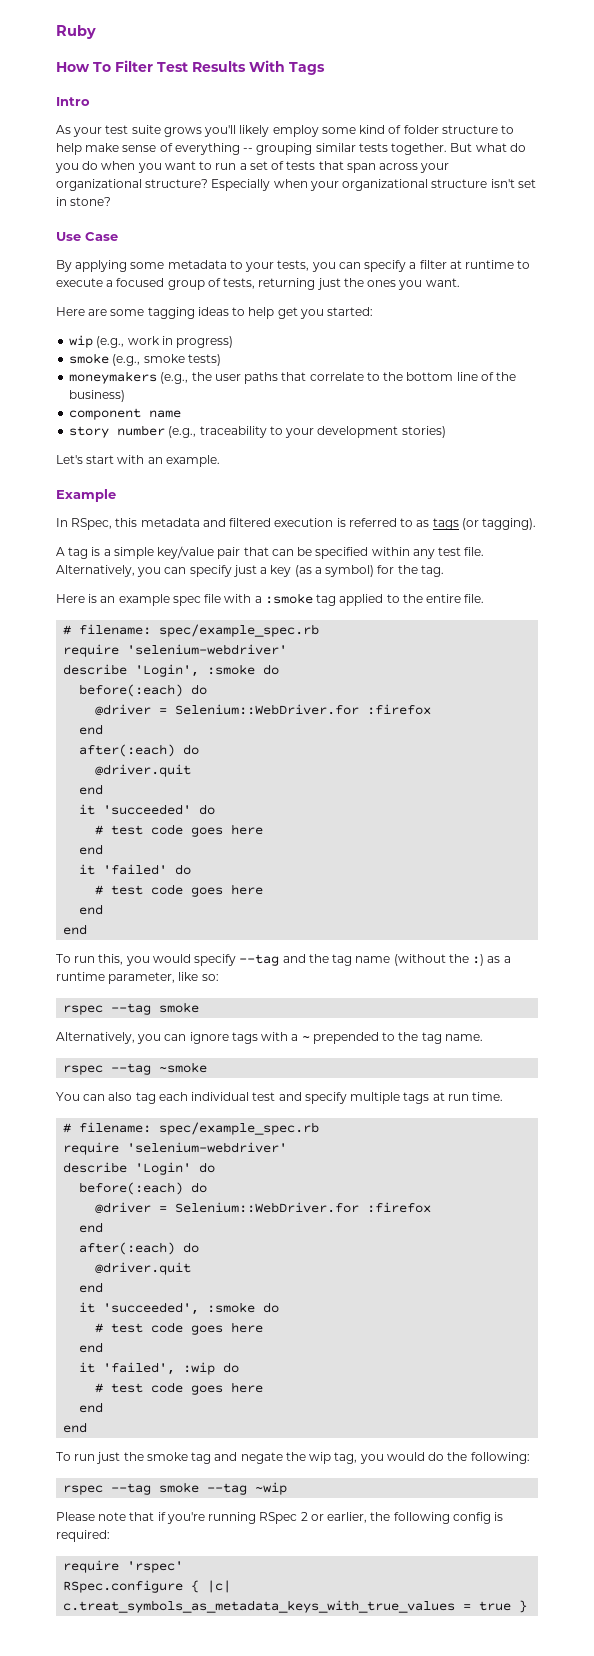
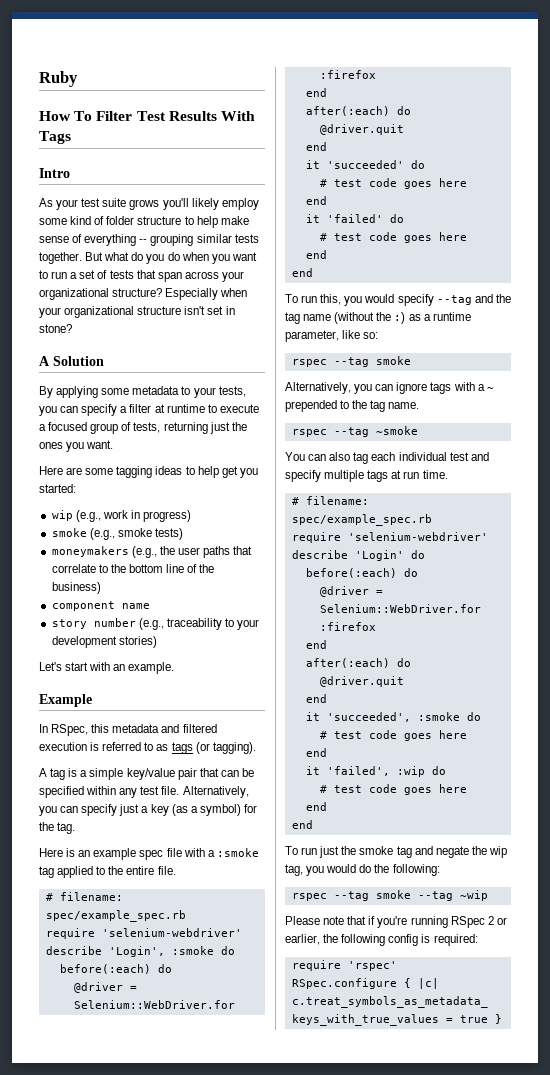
- Use Case
+ A Solution

